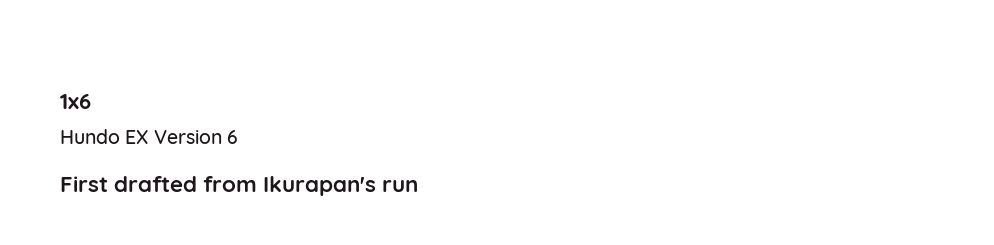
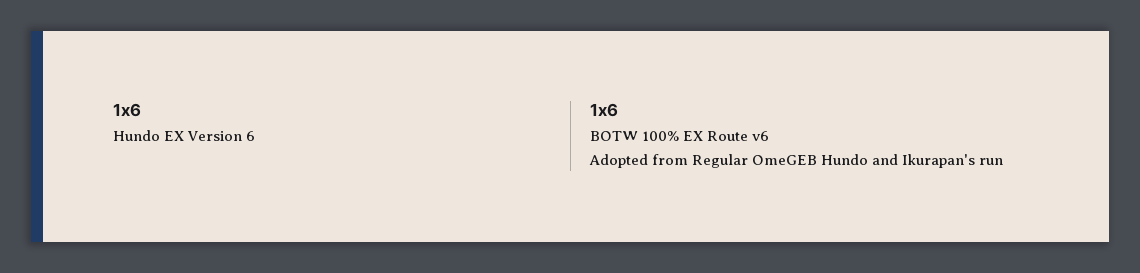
  Hundo EX Version 6
- First drafted from Ikurapan's run
+ 1x6
+ BOTW 100% EX Route v6
+ Adopted from Regular OmeGEB Hundo and Ikurapan's run

